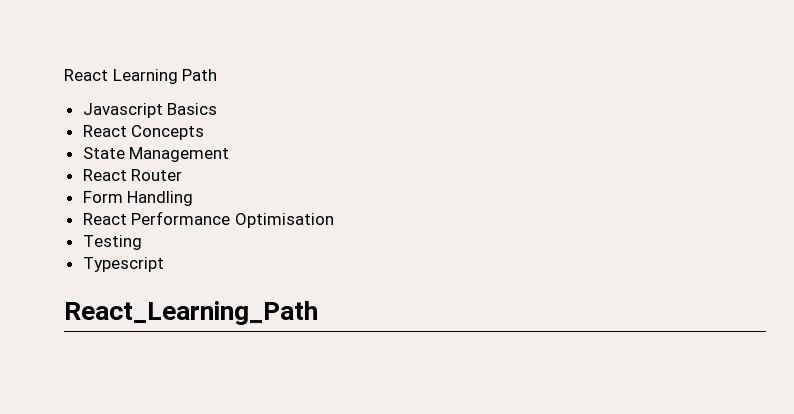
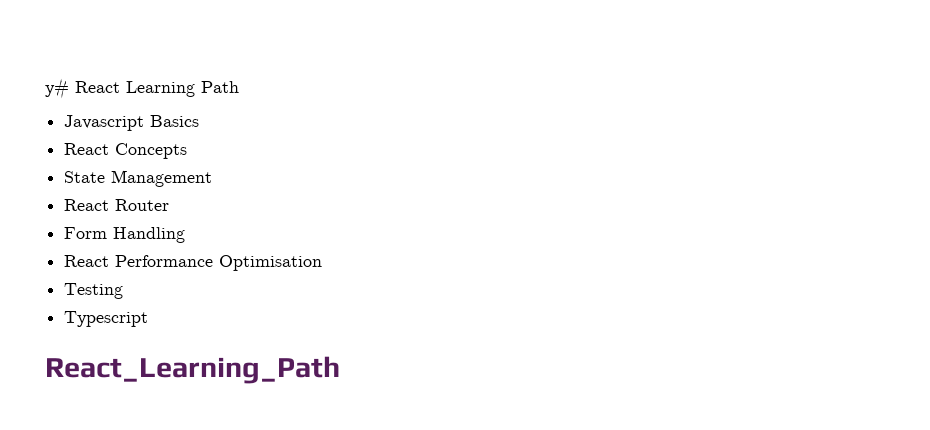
- React Learning Path
+ y# React Learning Path

